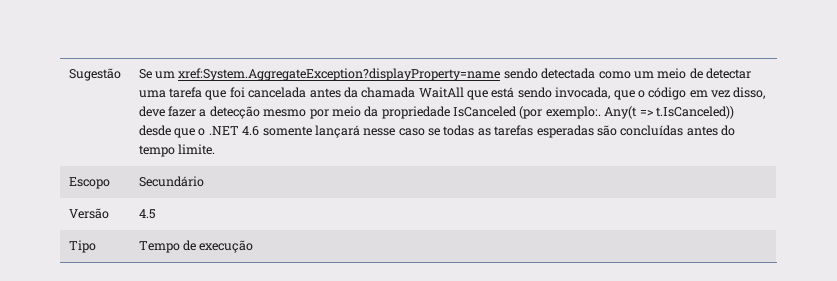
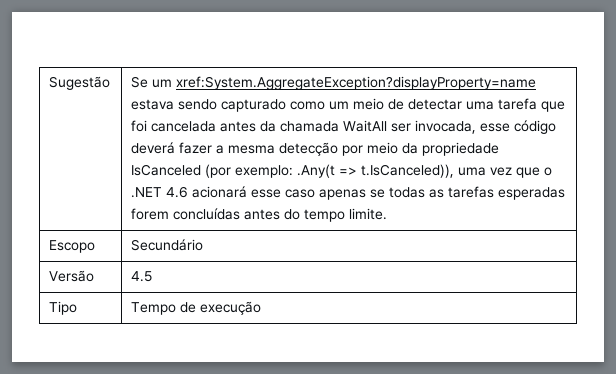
- Se um xref:System.AggregateException?displayProperty=name sendo detectada como um meio de detectar uma tarefa que foi cancelada antes da chamada WaitAll que está sendo invocada, que o código em vez disso, deve fazer a detecção mesmo por meio da propriedade IsCanceled (por exemplo:. Any(t => t.IsCanceled)) desde que o .NET 4.6 somente lançará nesse caso se todas as tarefas esperadas são concluídas antes do tempo limite.
+ Se um xref:System.AggregateException?displayProperty=name estava sendo capturado como um meio de detectar uma tarefa que foi cancelada antes da chamada WaitAll ser invocada, esse código deverá fazer a mesma detecção por meio da propriedade IsCanceled (por exemplo: .Any(t => t.IsCanceled)), uma vez que o .NET 4.6 acionará esse caso apenas se todas as tarefas esperadas forem concluídas antes do tempo limite.

